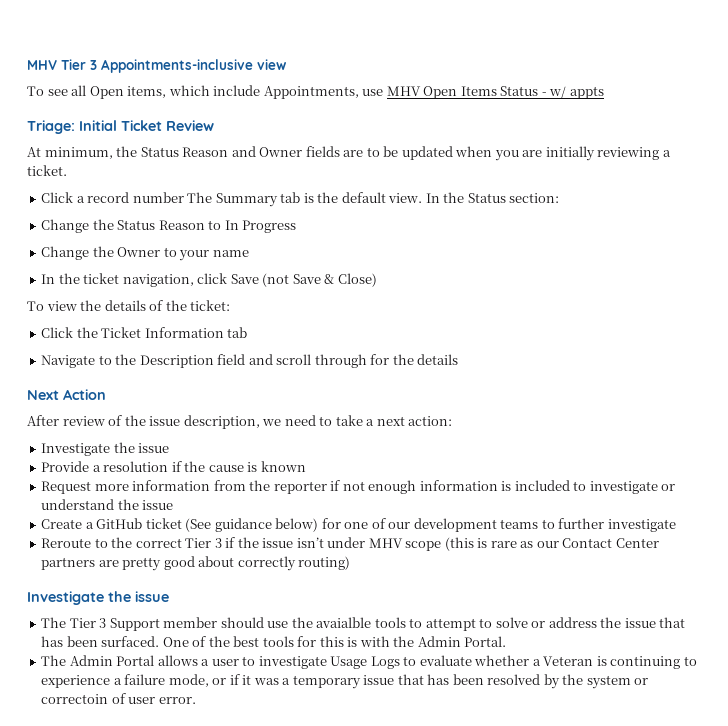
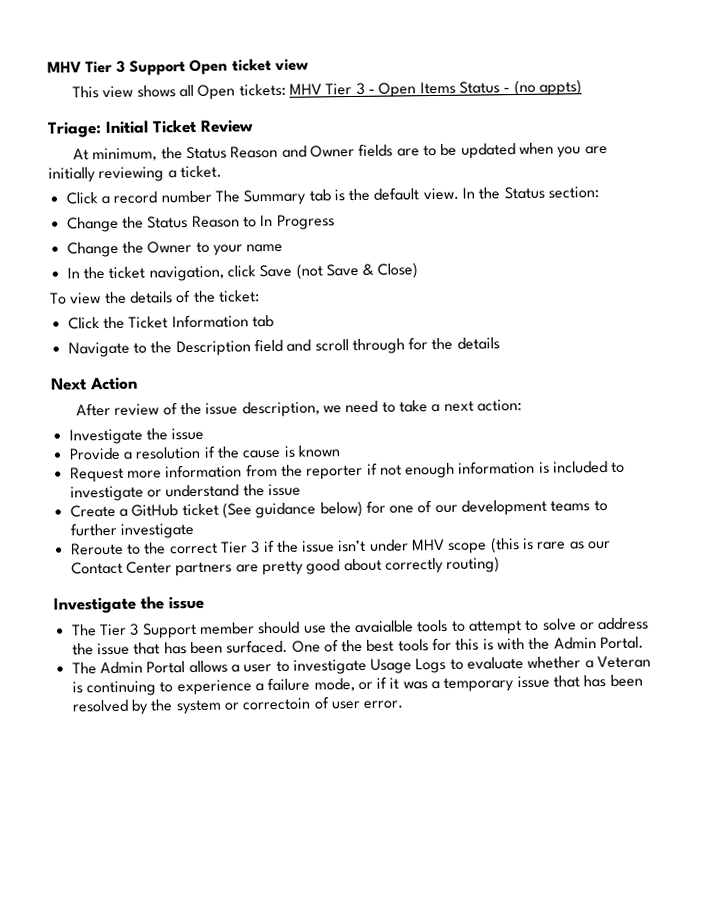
- MHV Tier 3 Appointments-inclusive view
- To see all Open items, which include Appointments, use MHV Open Items Status - w/ appts
+ MHV Tier 3 Support Open ticket view
+ This view shows all Open tickets: MHV Tier 3 - Open Items Status - (no appts)

